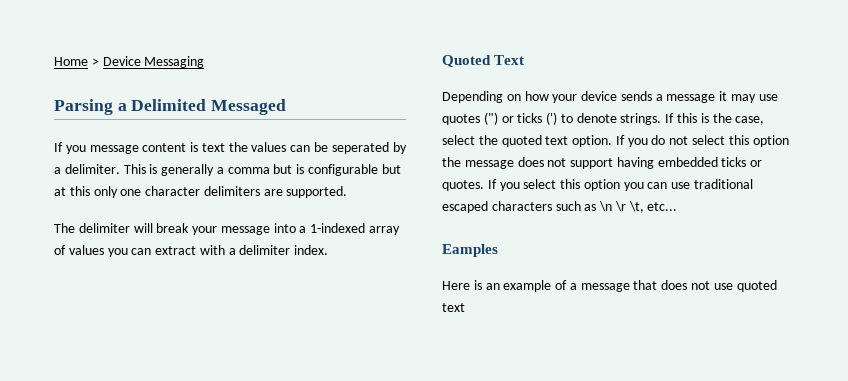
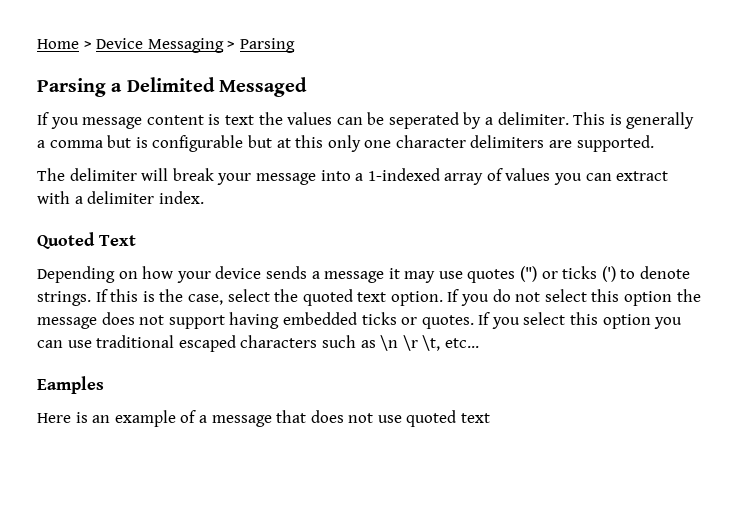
- Home > Device Messaging
+ Home > Device Messaging > Parsing

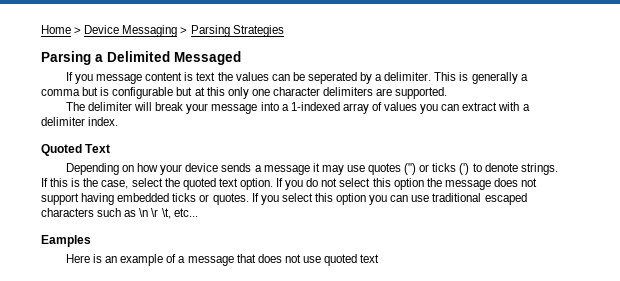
- Home > Device Messaging > Parsing
+ Home > Device Messaging > Parsing Strategies

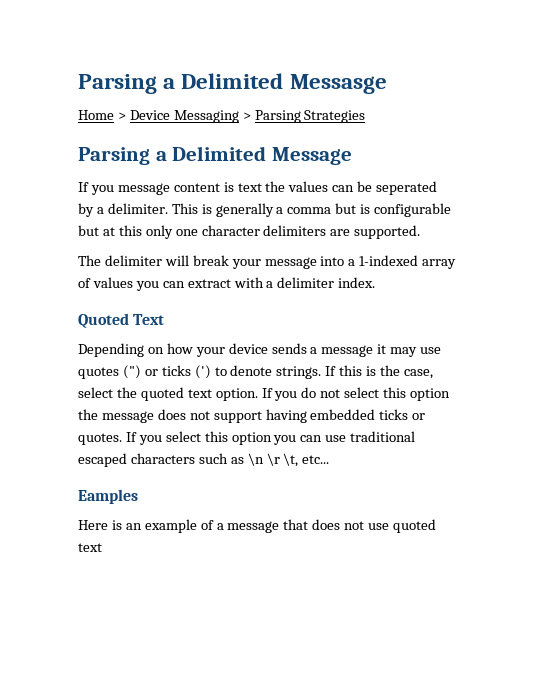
+ Parsing a Delimited Messasge
- Parsing a Delimited Messaged
+ Parsing a Delimited Message

